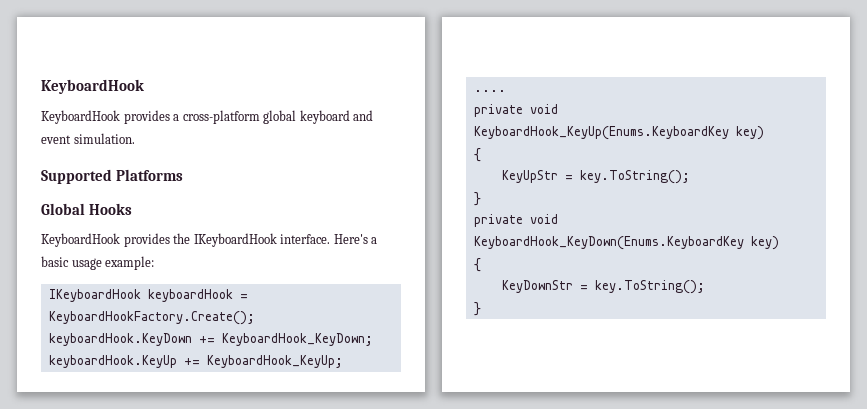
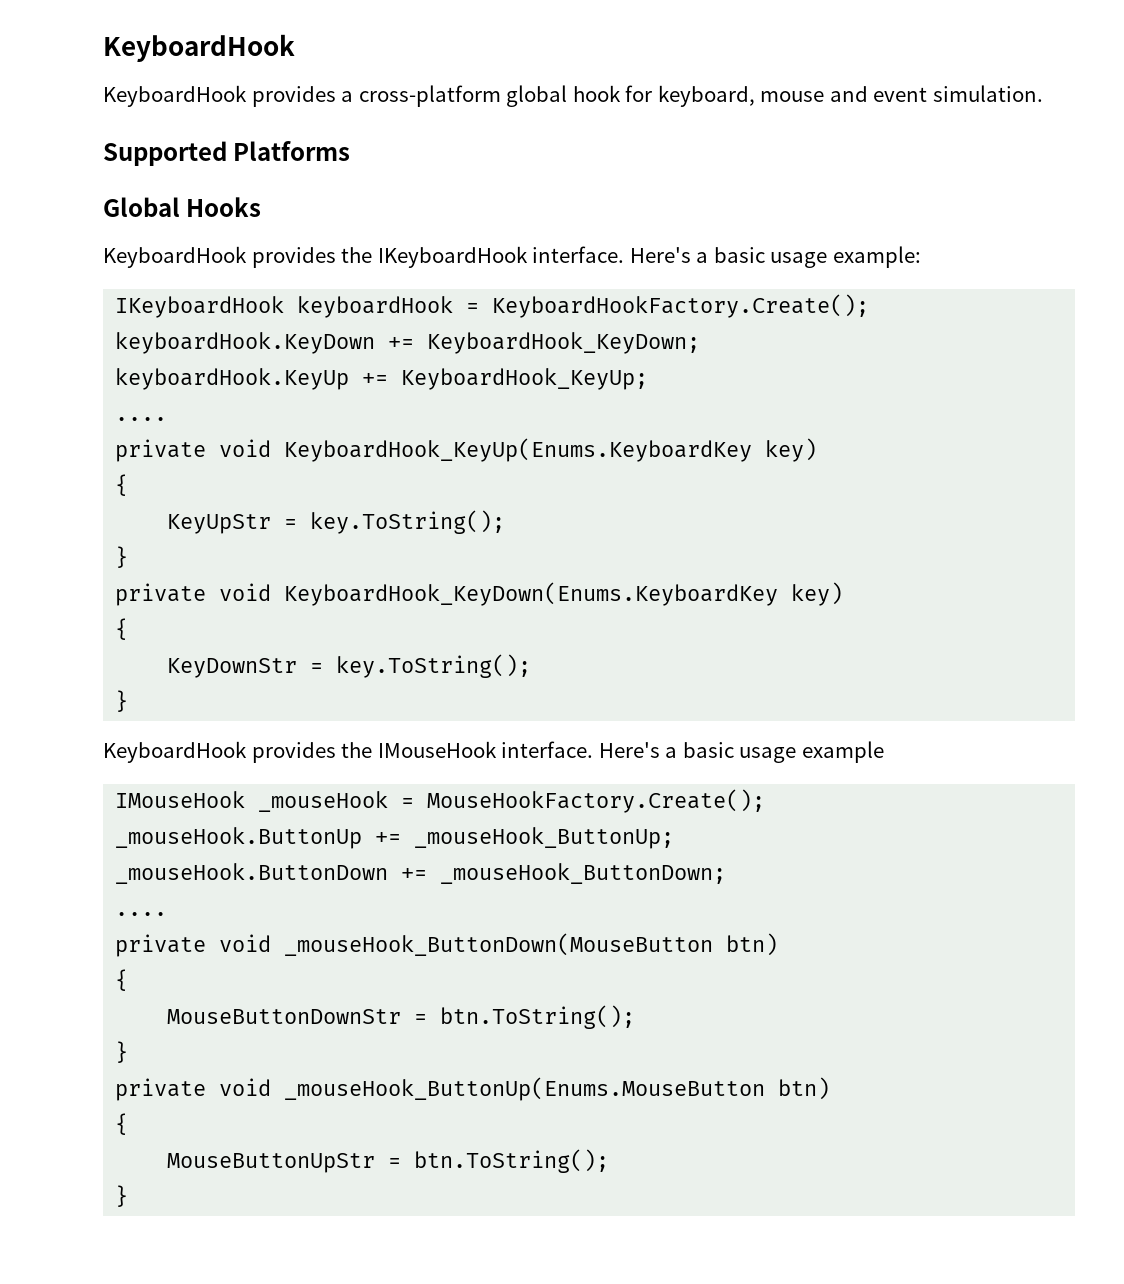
- KeyboardHook provides a cross-platform global keyboard and event simulation.
+ KeyboardHook provides a cross-platform global hook for keyboard, mouse and event simulation.
+ KeyboardHook provides the IMouseHook interface. Here's a basic usage example
+ IMouseHook _mouseHook = MouseHookFactory.Create();
+ _mouseHook.ButtonUp += _mouseHook_ButtonUp;
+ _mouseHook.ButtonDown += _mouseHook_ButtonDown;
+ ....
+ private void _mouseHook_ButtonDown(MouseButton btn)
+ {
+ MouseButtonDownStr = btn.ToString();
+ }
+ private void _mouseHook_ButtonUp(Enums.MouseButton btn)
+ {
+ MouseButtonUpStr = btn.ToString();
+ }

